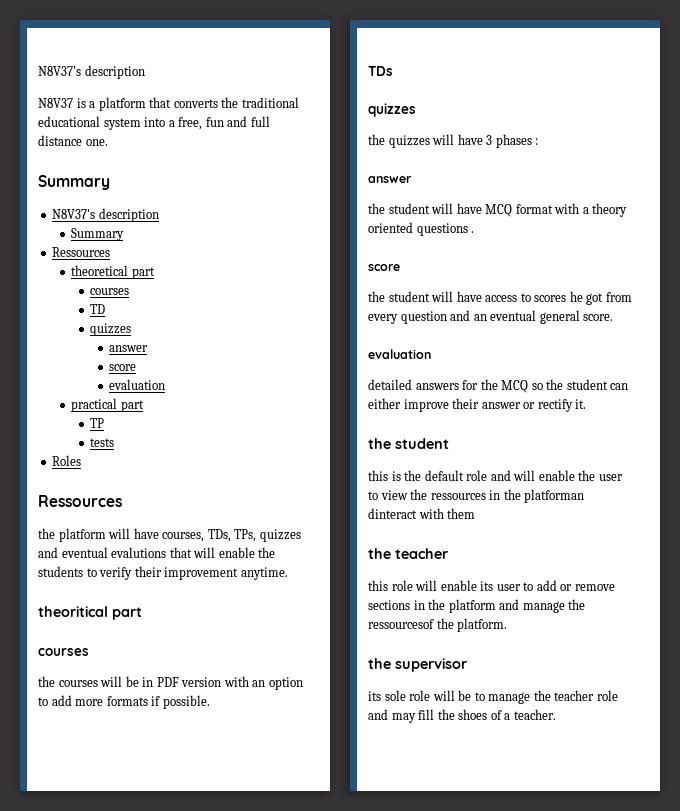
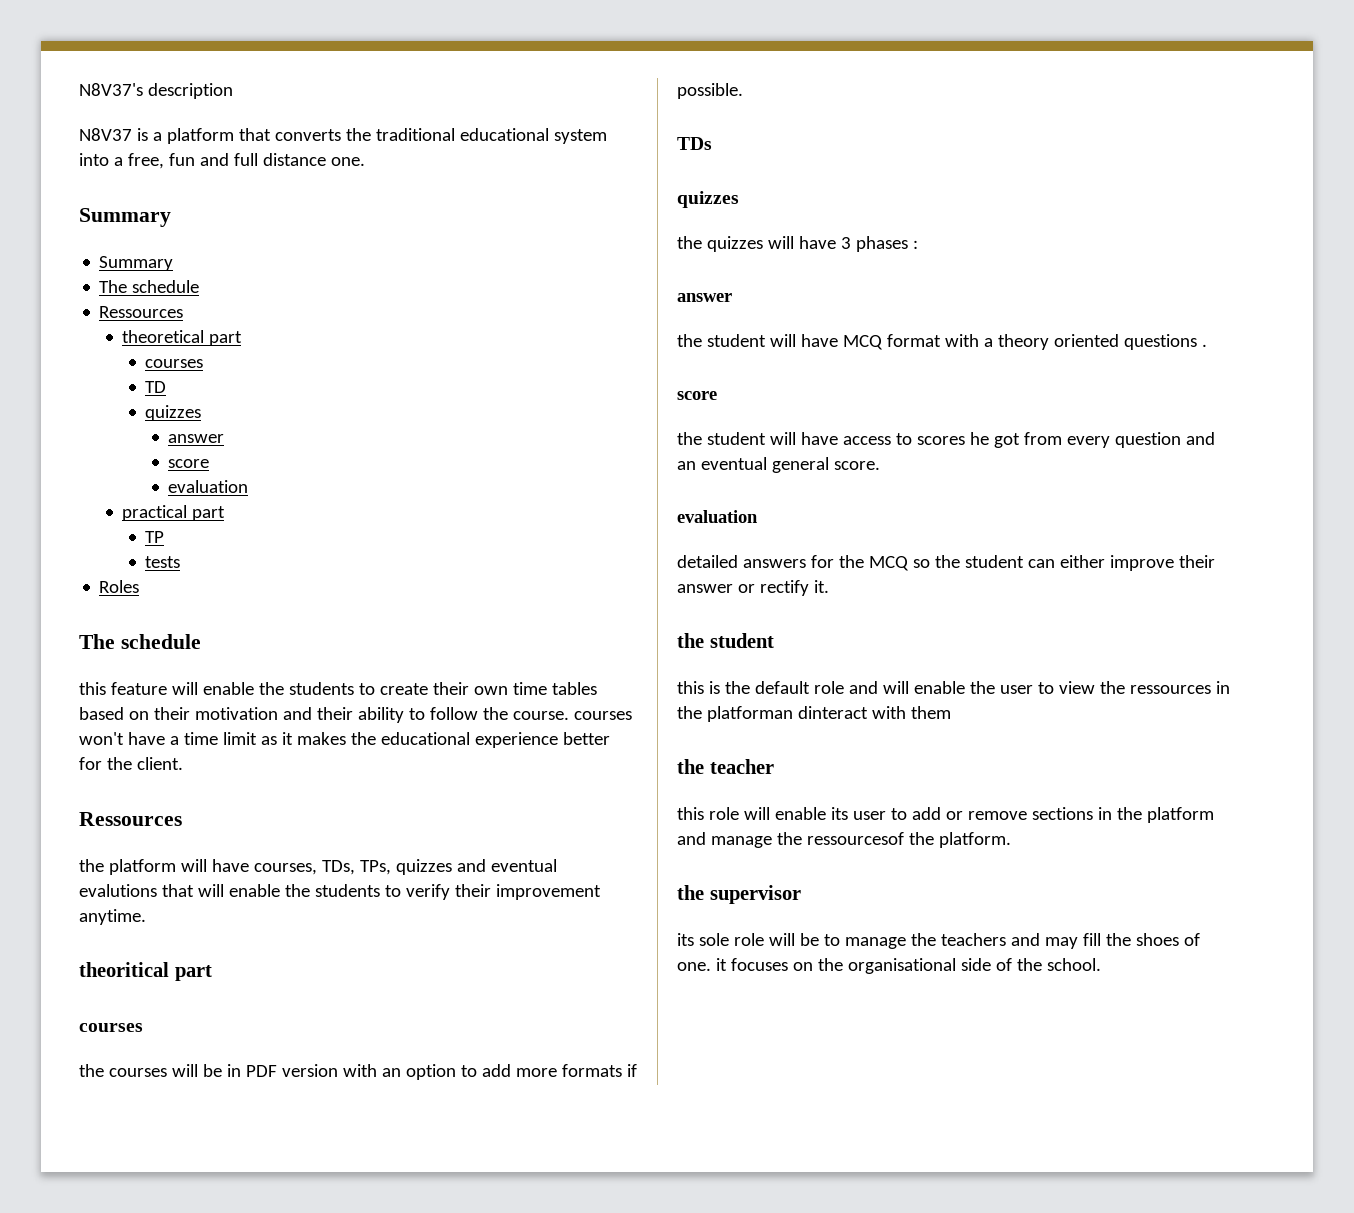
  N8V37 is a platform that converts the traditional educational system into a free, fun and full distance one.
  Summary
- N8V37's description
  Summary
+ The schedule
  Roles
+ The schedule
+ this feature will enable the students to create their own time tables based on their motivation and their ability to follow the course. courses won't have a time limit as it makes the educational experience better for the client.
- its sole role will be to manage the teacher role and may fill the shoes of a teacher.
+ its sole role will be to manage the teachers and may fill the shoes of one. it focuses on the organisational side of the school.

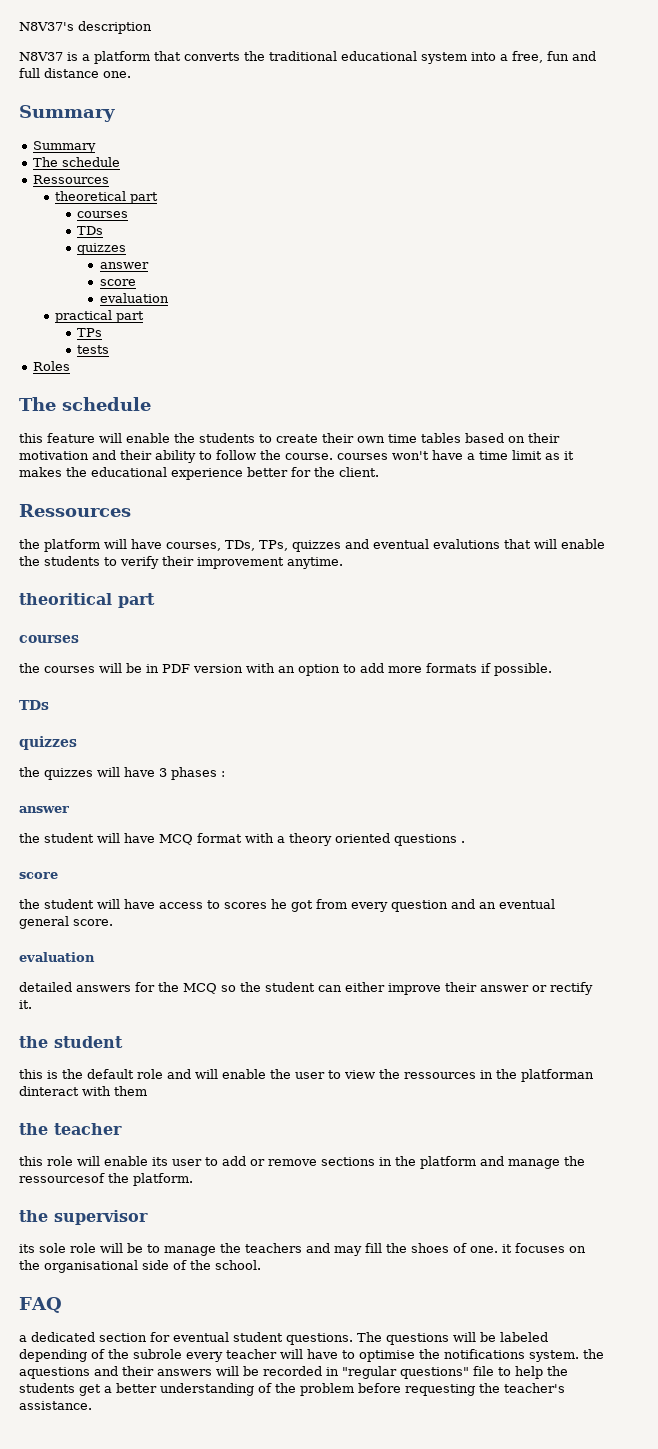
  theoretical part
  courses
- TD
+ TDs
- TP
+ TPs
+ FAQ
+ a dedicated section for eventual student questions. The questions will be labeled depending of the subrole every teacher will have to optimise the notifications system. the aquestions and their answers will be recorded in "regular questions" file to help the students get a better understanding of the problem before requesting the teacher's assistance.

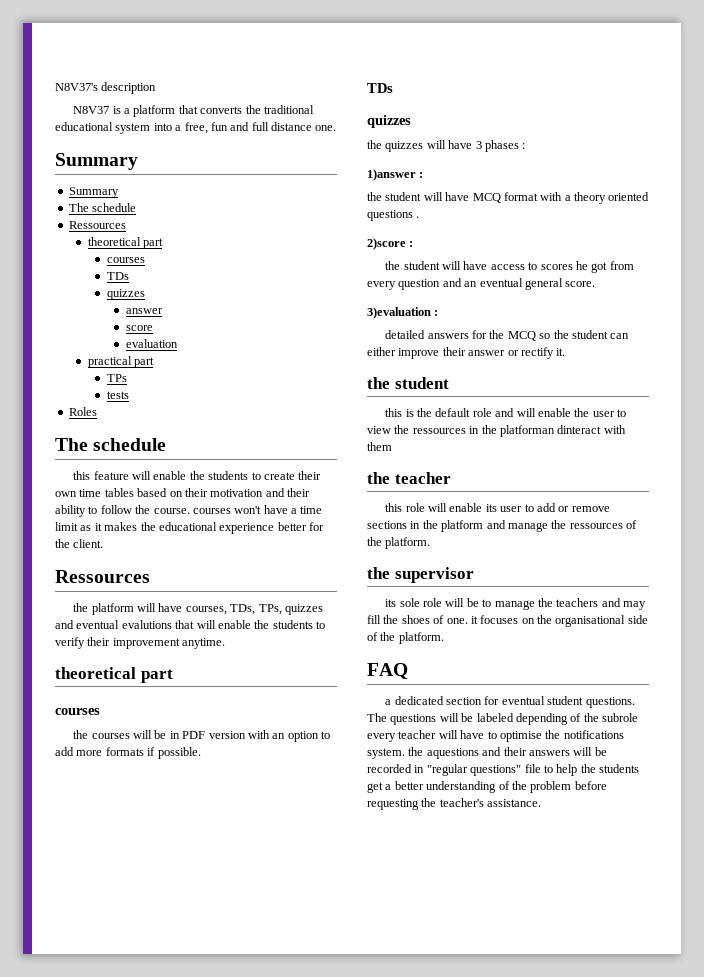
  the platform will have courses, TDs, TPs, quizzes and eventual evalutions that will enable the students to verify their improvement anytime.
- theoritical part
+ theoretical part
  the quizzes will have 3 phases :
- answer
+ 1)answer :
  the student will have MCQ format with a theory oriented questions .
- score
+ 2)score :
  the student will have access to scores he got from every question and an eventual general score.
- evaluation
+ 3)evaluation :
- this role will enable its user to add or remove sections in the platform and manage the ressourcesof the platform.
+ this role will enable its user to add or remove sections in the platform and manage the ressources of the platform.
- its sole role will be to manage the teachers and may fill the shoes of one. it focuses on the organisational side of the school.
+ its sole role will be to manage the teachers and may fill the shoes of one. it focuses on the organisational side of the platform.

